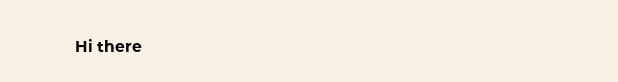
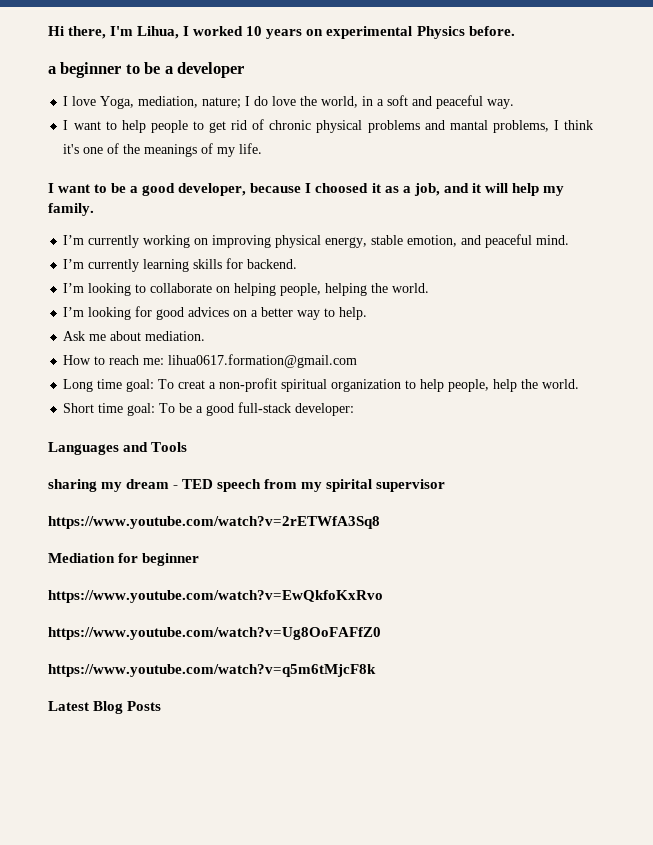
- Hi there
+ Hi there, I'm Lihua, I worked 10 years on experimental Physics before.
+ a beginner to be a developer
+ I love Yoga, mediation, nature; I do love the world, in a soft and peaceful way.
+ I want to help people to get rid of chronic physical problems and mantal problems, I think it's one of the meanings of my life.
+ I want to be a good developer, because I choosed it as a job, and it will help my family.
+ I’m currently working on improving physical energy, stable emotion, and peaceful mind.
+ I’m currently learning skills for backend.
+ I’m looking to collaborate on helping people, helping the world.
+ I’m looking for good advices on a better way to help.
+ Ask me about mediation.
+ How to reach me: lihua0617.formation@gmail.com
+ Long time goal: To creat a non-profit spiritual organization to help people, help the world.
+ Short time goal: To be a good full-stack developer:
+ Languages and Tools
+ sharing my dream - TED speech from my spirital supervisor
+ https://www.youtube.com/watch?v=2rETWfA3Sq8
+ Mediation for beginner
+ https://www.youtube.com/watch?v=EwQkfoKxRvo
+ https://www.youtube.com/watch?v=Ug8OoFAFfZ0
+ https://www.youtube.com/watch?v=q5m6tMjcF8k
+ Latest Blog Posts

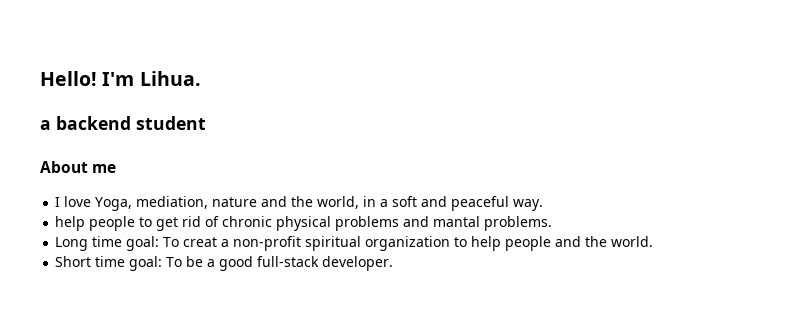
- Hi there, I'm Lihua, I worked 10 years on experimental Physics before.
- a beginner to be a developer
+ Hello! I'm Lihua.
+ a backend student
+ About me
- I love Yoga, mediation, nature; I do love the world, in a soft and peaceful way.
+ I love Yoga, mediation, nature and the world, in a soft and peaceful way.
- I want to help people to get rid of chronic physical problems and mantal problems, I think it's one of the meanings of my life.
- I want to be a good developer, because I choosed it as a job, and it will help my family.
- I’m currently working on improving physical energy, stable emotion, and peaceful mind.
- I’m currently learning skills for backend.
- I’m looking to collaborate on helping people, helping the world.
- I’m looking for good advices on a better way to help.
- Ask me about mediation.
- How to reach me: lihua0617.formation@gmail.com
+ help people to get rid of chronic physical problems and mantal problems.
- Long time goal: To creat a non-profit spiritual organization to help people, help the world.
+ Long time goal: To creat a non-profit spiritual organization to help people and the world.
- Short time goal: To be a good full-stack developer:
- Languages and Tools
- sharing my dream - TED speech from my spirital supervisor
- https://www.youtube.com/watch?v=2rETWfA3Sq8
- Mediation for beginner
- https://www.youtube.com/watch?v=EwQkfoKxRvo
- https://www.youtube.com/watch?v=Ug8OoFAFfZ0
- https://www.youtube.com/watch?v=q5m6tMjcF8k
- Latest Blog Posts
+ Short time goal: To be a good full-stack developer.

